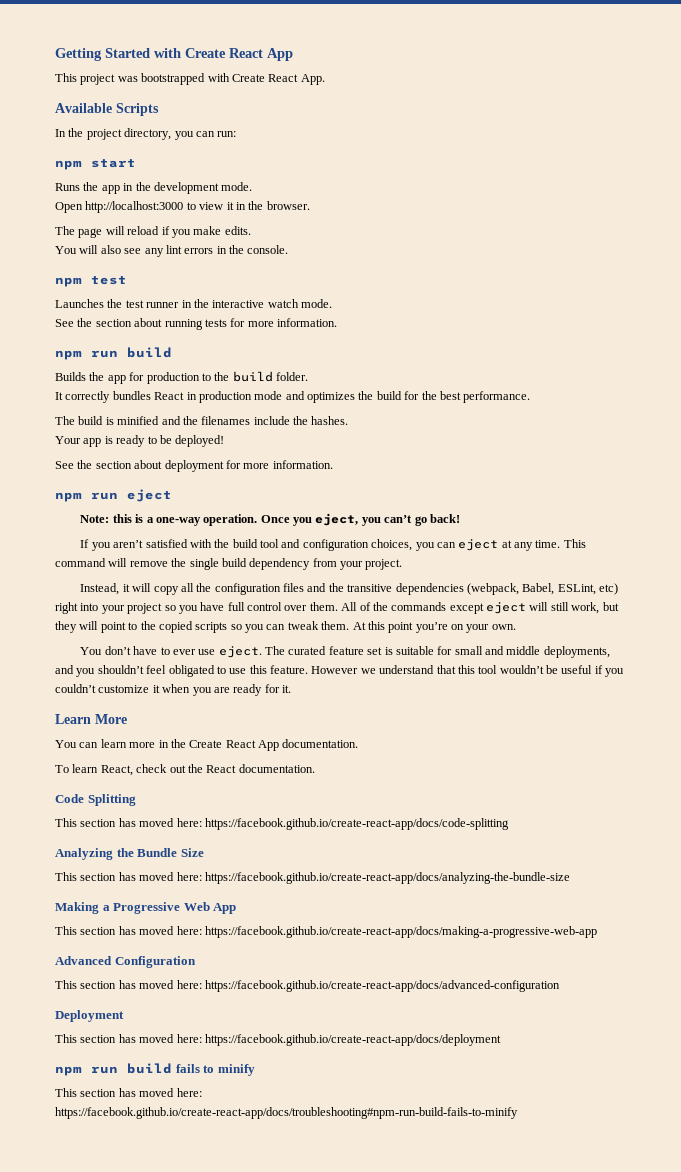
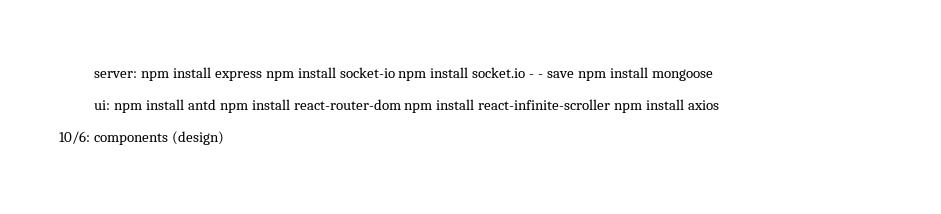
- Getting Started with Create React App
- This project was bootstrapped with Create React App.
- Available Scripts
- In the project directory, you can run:
- npm start
- Runs the app in the development mode.
- Open http://localhost:3000 to view it in the browser.
- The page will reload if you make edits.
- You will also see any lint errors in the console.
- npm test
- Launches the test runner in the interactive watch mode.
- See the section about running tests for more information.
- npm run build
- Builds the app for production to the build folder.
- It correctly bundles React in production mode and optimizes the build for the best performance.
- The build is minified and the filenames include the hashes.
- Your app is ready to be deployed!
- See the section about deployment for more information.
- npm run eject
- Note: this is a one-way operation. Once you eject, you can’t go back!
- If you aren’t satisfied with the build tool and configuration choices, you can eject at any time. This command will remove the single build dependency from your project.
- Instead, it will copy all the configuration files and the transitive dependencies (webpack, Babel, ESLint, etc) right into your project so you have full control over them. All of the commands except eject will still work, but they will point to the copied scripts so you can tweak them. At this point you’re on your own.
- You don’t have to ever use eject. The curated feature set is suitable for small and middle deployments, and you shouldn’t feel obligated to use this feature. However we understand that this tool wouldn’t be useful if you couldn’t customize it when you are ready for it.
- Learn More
- You can learn more in the Create React App documentation.
- To learn React, check out the React documentation.
- Code Splitting
- This section has moved here: https://facebook.github.io/create-react-app/docs/code-splitting
- Analyzing the Bundle Size
- This section has moved here: https://facebook.github.io/create-react-app/docs/analyzing-the-bundle-size
- Making a Progressive Web App
- This section has moved here: https://facebook.github.io/create-react-app/docs/making-a-progressive-web-app
- Advanced Configuration
- This section has moved here: https://facebook.github.io/create-react-app/docs/advanced-configuration
- Deployment
- This section has moved here: https://facebook.github.io/create-react-app/docs/deployment
- npm run build fails to minify
- This section has moved here: https://facebook.github.io/create-react-app/docs/troubleshooting#npm-run-build-fails-to-minify
+ server: npm install express npm install socket-io npm install socket.io - - save npm install mongoose
+ ui: npm install antd npm install react-router-dom npm install react-infinite-scroller npm install axios
+ 10/6: components (design)

